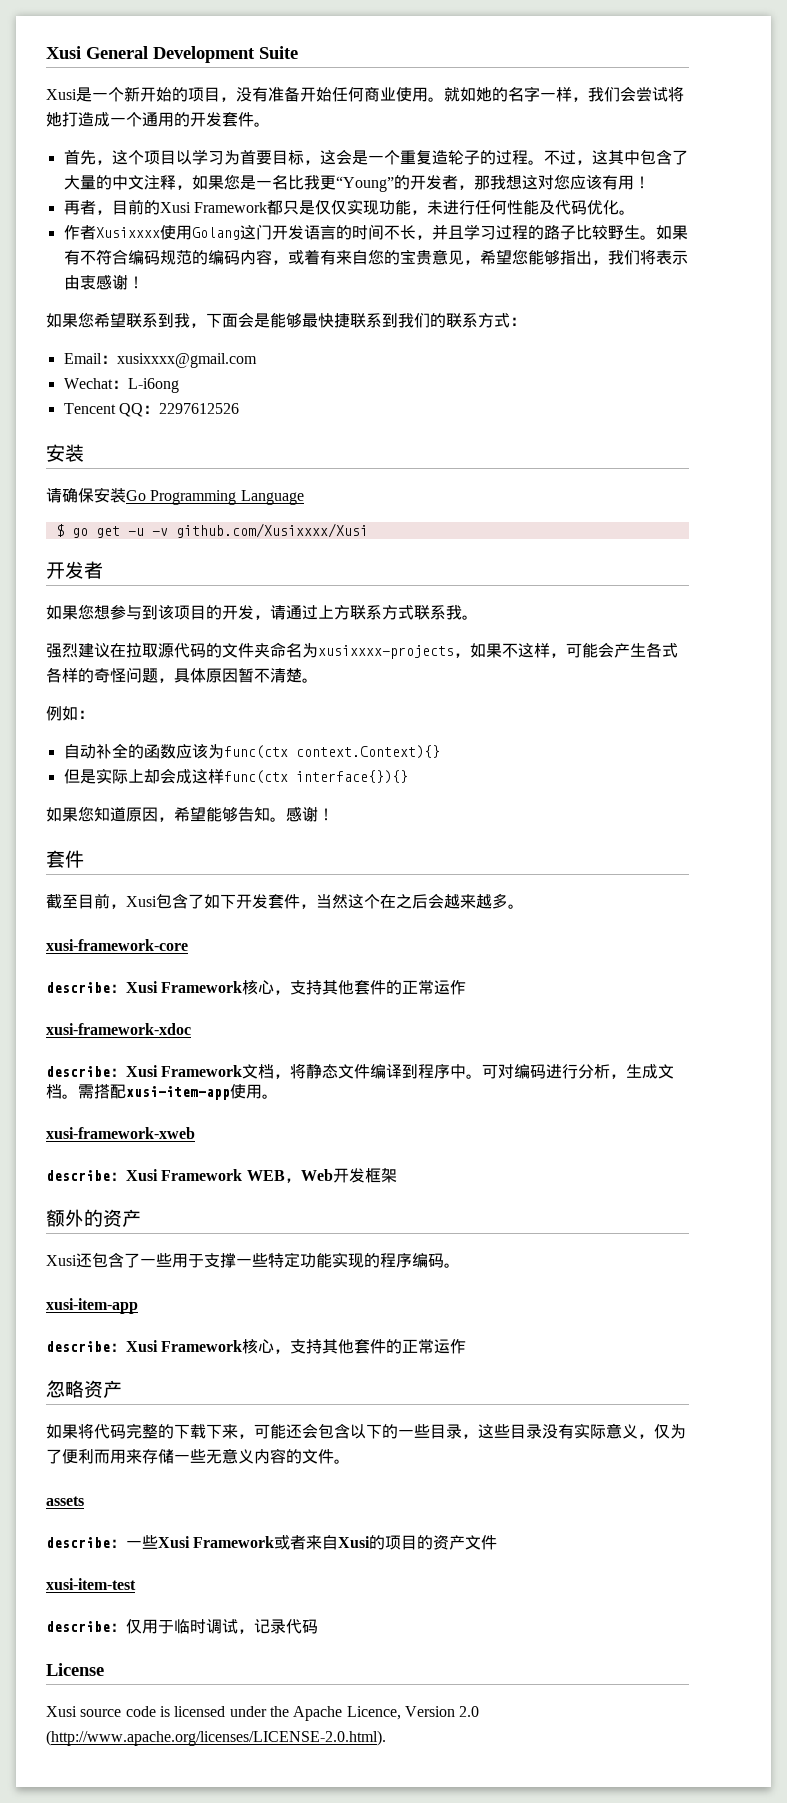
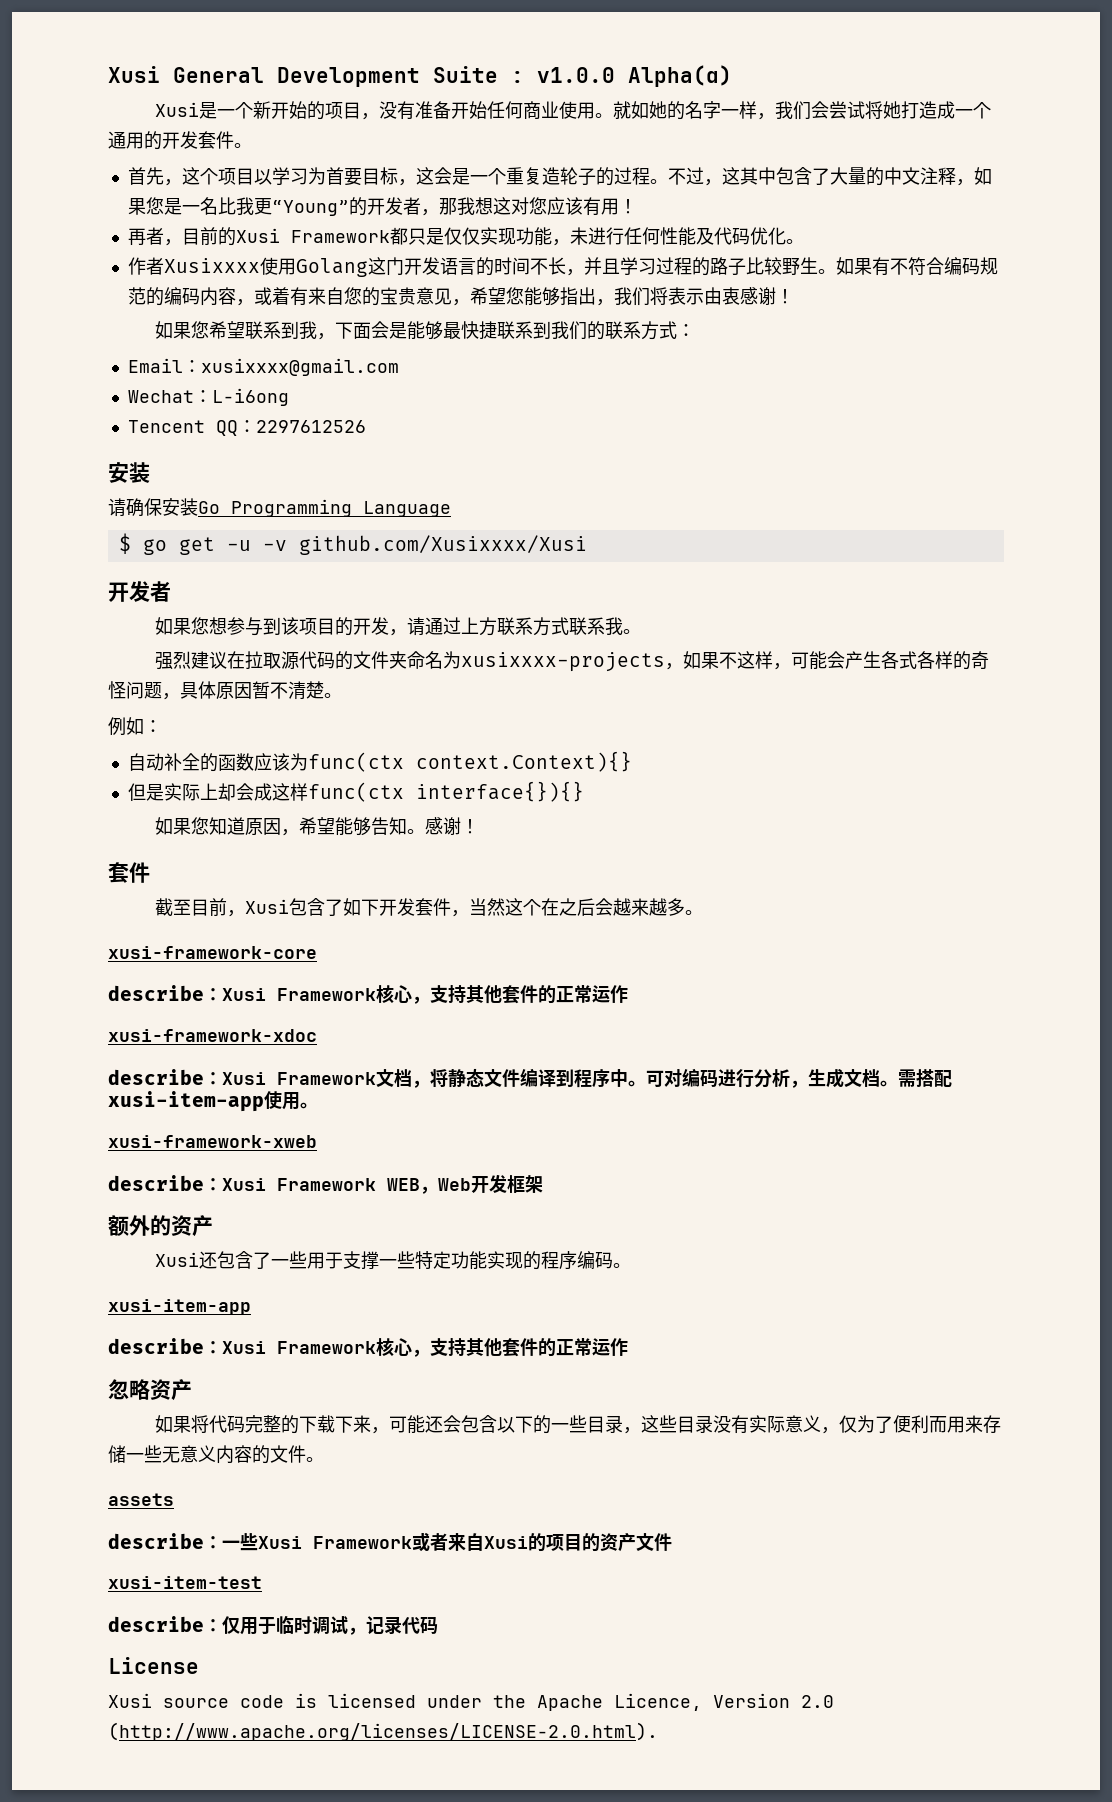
- Xusi General Development Suite
+ Xusi General Development Suite : v1.0.0 Alpha(α)

